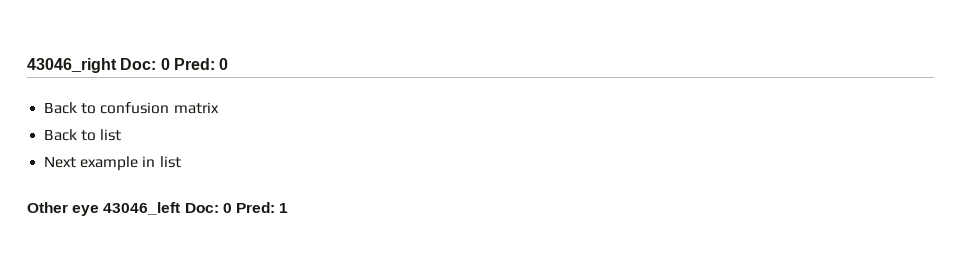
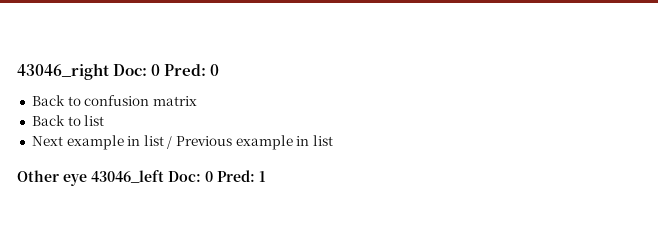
- Next example in list
+ Next example in list / Previous example in list

